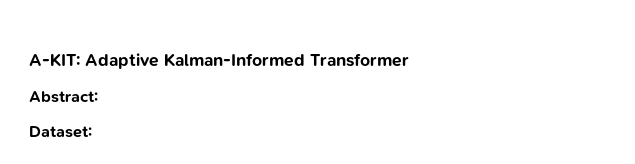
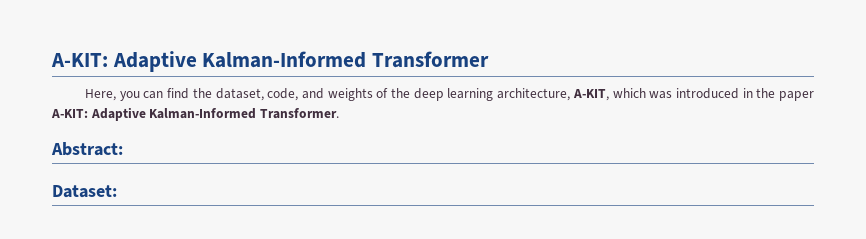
+ Here, you can find the dataset, code, and weights of the deep learning architecture, A-KIT, which was introduced in the paper A-KIT: Adaptive Kalman-Informed Transformer.

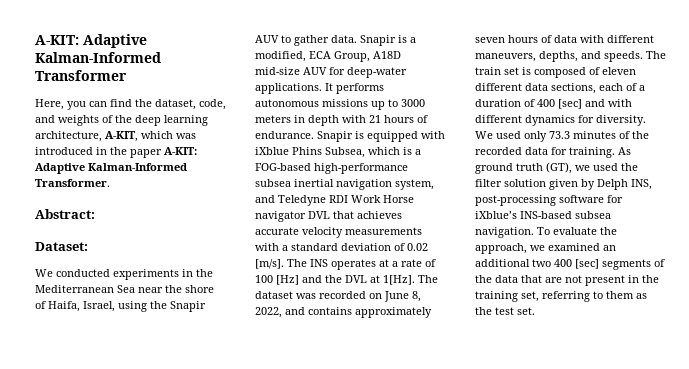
+ We conducted experiments in the Mediterranean Sea near the shore of Haifa, Israel, using the Snapir AUV to gather data. Snapir is a modified, ECA Group, A18D mid-size AUV for deep-water applications. It performs autonomous missions up to 3000 meters in depth with 21 hours of endurance. Snapir is equipped with iXblue Phins Subsea, which is a FOG-based high-performance subsea inertial navigation system, and Teledyne RDI Work Horse navigator DVL that achieves accurate velocity measurements with a standard deviation of 0.02 [m/s]. The INS operates at a rate of 100 [Hz] and the DVL at 1[Hz]. The dataset was recorded on June 8, 2022, and contains approximately seven hours of data with different maneuvers, depths, and speeds. The train set is composed of eleven different data sections, each of a duration of 400 [sec] and with different dynamics for diversity. We used only 73.3 minutes of the recorded data for training. As ground truth (GT), we used the filter solution given by Delph INS, post-processing software for iXblue’s INS-based subsea navigation. To evaluate the approach, we examined an additional two 400 [sec] segments of the data that are not present in the training set, referring to them as the test set.

